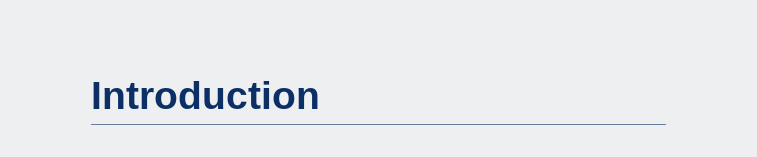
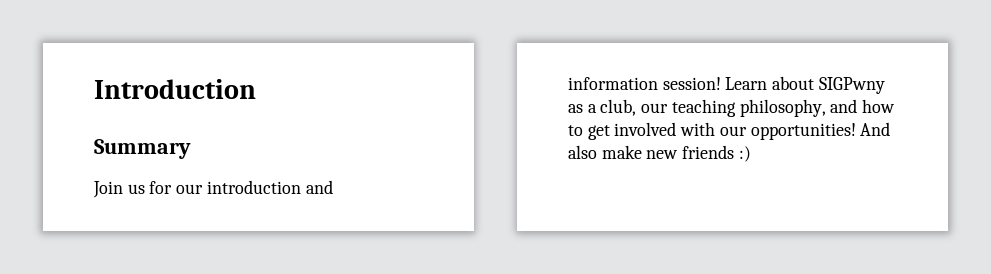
+ Summary
+ Join us for our introduction and information session! Learn about SIGPwny as a club, our teaching philosophy, and how to get involved with our opportunities! And also make new friends :)

